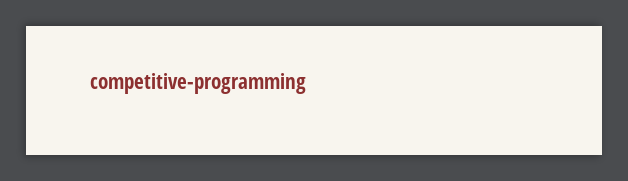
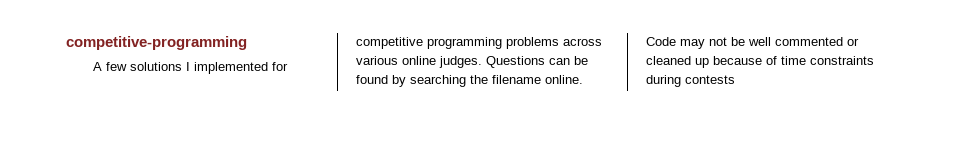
+ A few solutions I implemented for competitive programming problems across various online judges. Questions can be found by searching the filename online. Code may not be well commented or cleaned up because of time constraints during contests

